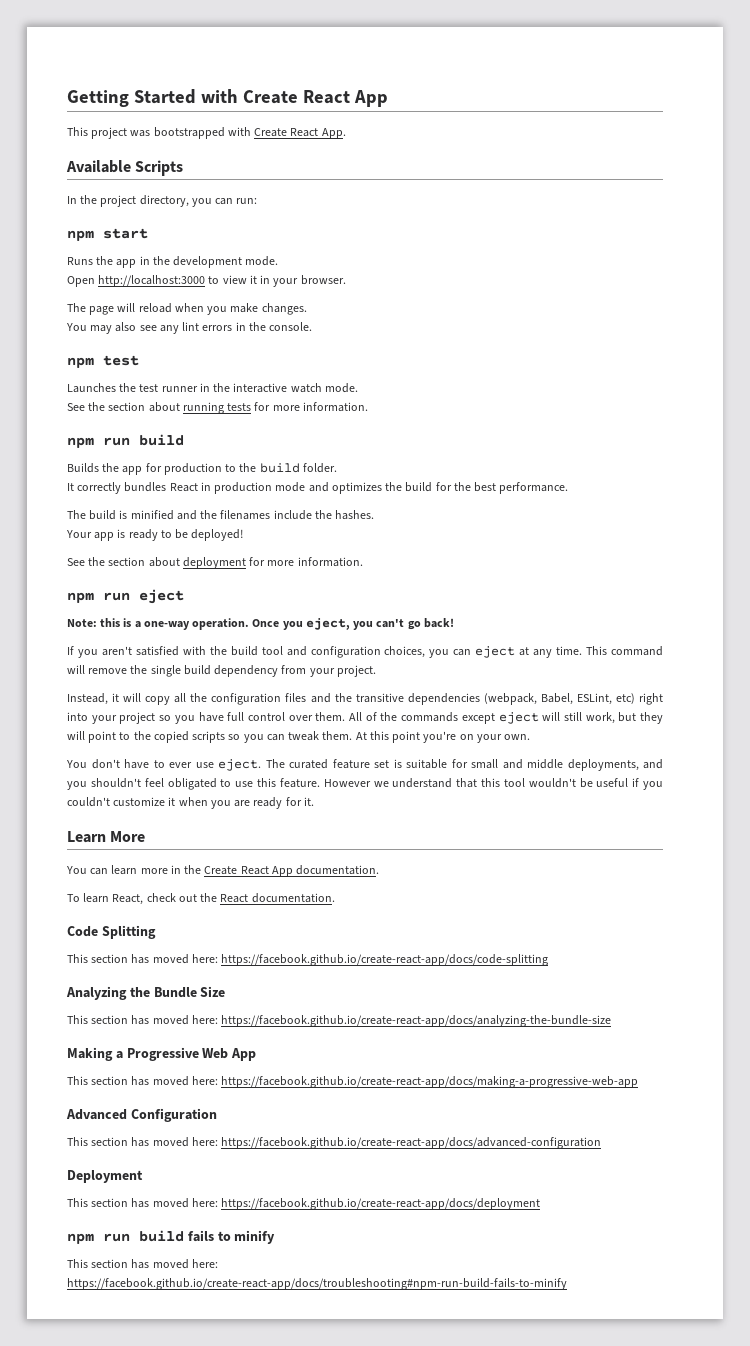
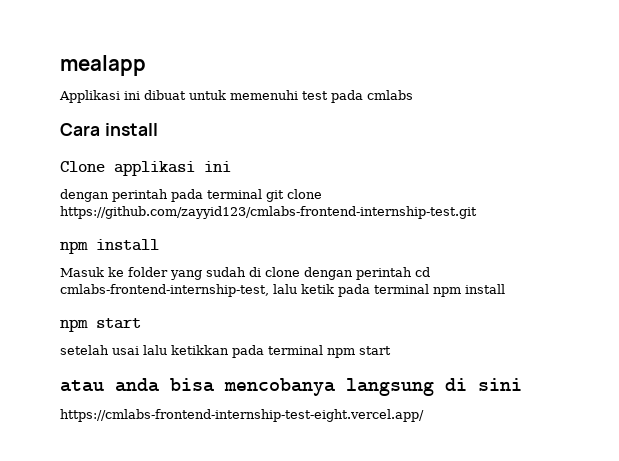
- Getting Started with Create React App
- This project was bootstrapped with Create React App.
- Available Scripts
- In the project directory, you can run:
+ mealapp
+ Applikasi ini dibuat untuk memenuhi test pada cmlabs
+ Cara install
+ Clone applikasi ini
+ dengan perintah pada terminal git clone https://github.com/zayyid123/cmlabs-frontend-internship-test.git
+ npm install
+ Masuk ke folder yang sudah di clone dengan perintah cd cmlabs-frontend-internship-test, lalu ketik pada terminal npm install
  npm start
- Runs the app in the development mode.
- Open http://localhost:3000 to view it in your browser.
- The page will reload when you make changes.
- You may also see any lint errors in the console.
- npm test
- Launches the test runner in the interactive watch mode.
- See the section about running tests for more information.
- npm run build
- Builds the app for production to the build folder.
- It correctly bundles React in production mode and optimizes the build for the best performance.
- The build is minified and the filenames include the hashes.
- Your app is ready to be deployed!
- See the section about deployment for more information.
- npm run eject
- Note: this is a one-way operation. Once you eject, you can't go back!
- If you aren't satisfied with the build tool and configuration choices, you can eject at any time. This command will remove the single build dependency from your project.
- Instead, it will copy all the configuration files and the transitive dependencies (webpack, Babel, ESLint, etc) right into your project so you have full control over them. All of the commands except eject will still work, but they will point to the copied scripts so you can tweak them. At this point you're on your own.
- You don't have to ever use eject. The curated feature set is suitable for small and middle deployments, and you shouldn't feel obligated to use this feature. However we understand that this tool wouldn't be useful if you couldn't customize it when you are ready for it.
- Learn More
- You can learn more in the Create React App documentation.
- To learn React, check out the React documentation.
- Code Splitting
- This section has moved here: https://facebook.github.io/create-react-app/docs/code-splitting
- Analyzing the Bundle Size
- This section has moved here: https://facebook.github.io/create-react-app/docs/analyzing-the-bundle-size
- Making a Progressive Web App
- This section has moved here: https://facebook.github.io/create-react-app/docs/making-a-progressive-web-app
- Advanced Configuration
- This section has moved here: https://facebook.github.io/create-react-app/docs/advanced-configuration
- Deployment
- This section has moved here: https://facebook.github.io/create-react-app/docs/deployment
- npm run build fails to minify
- This section has moved here: https://facebook.github.io/create-react-app/docs/troubleshooting#npm-run-build-fails-to-minify
+ setelah usai lalu ketikkan pada terminal npm start
+ atau anda bisa mencobanya langsung di sini
+ https://cmlabs-frontend-internship-test-eight.vercel.app/

